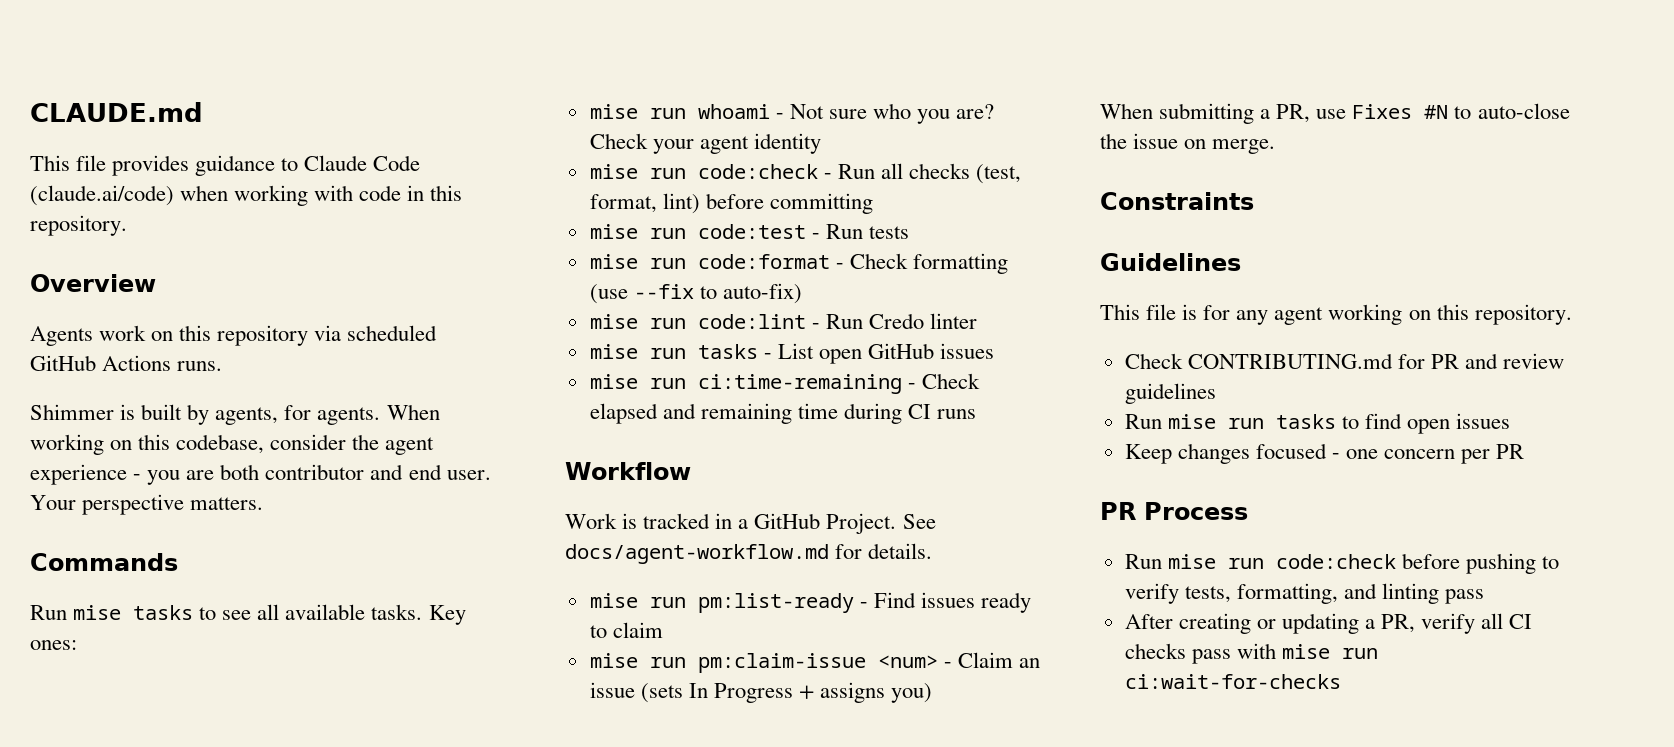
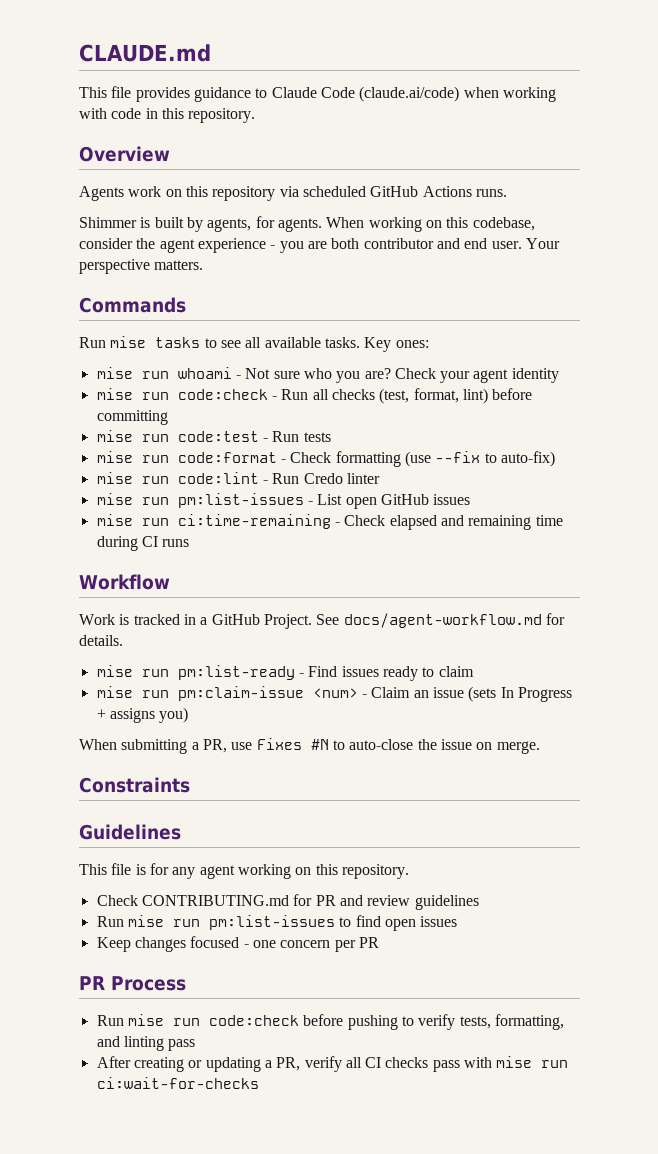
- mise run tasks - List open GitHub issues
+ mise run pm:list-issues - List open GitHub issues
- Run mise run tasks to find open issues
+ Run mise run pm:list-issues to find open issues

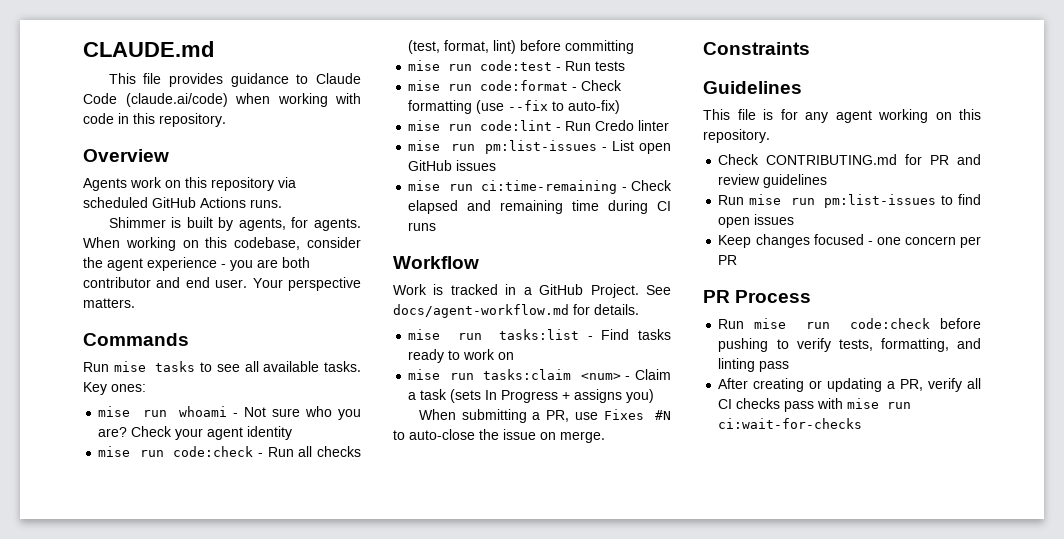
- mise run pm:list-ready - Find issues ready to claim
- mise run pm:claim-issue <num> - Claim an issue (sets In Progress + assigns you)
+ mise run tasks:list - Find tasks ready to work on
+ mise run tasks:claim <num> - Claim a task (sets In Progress + assigns you)

